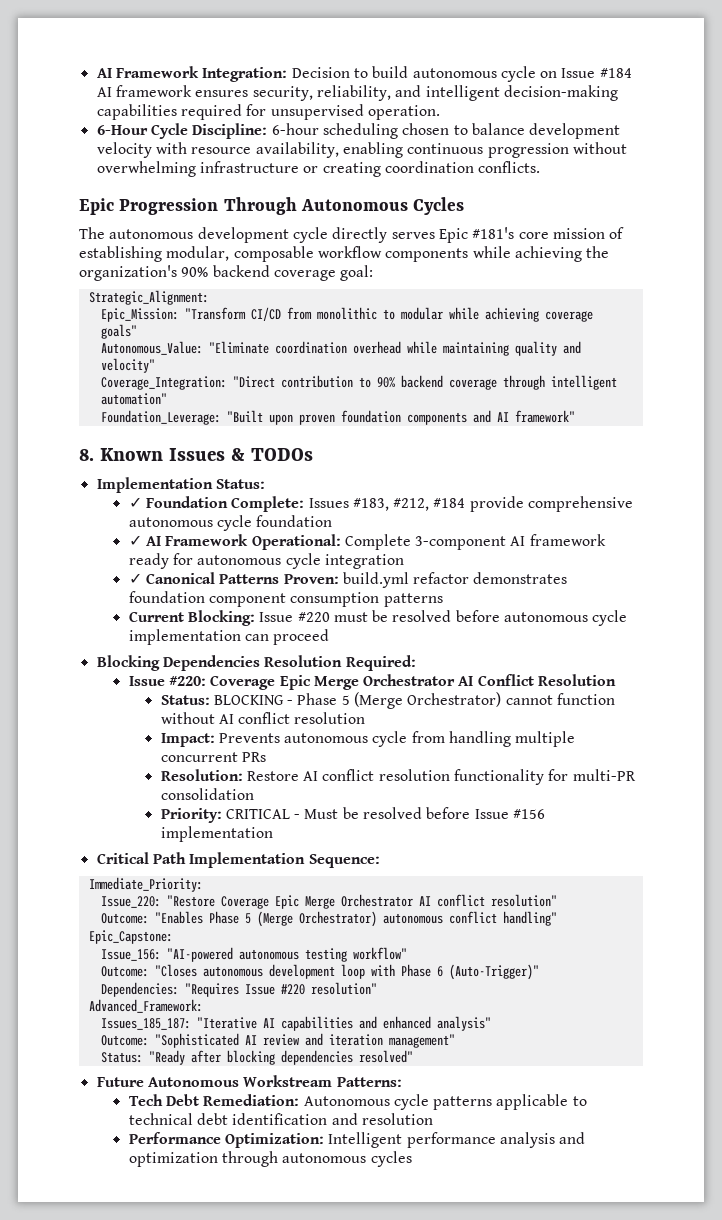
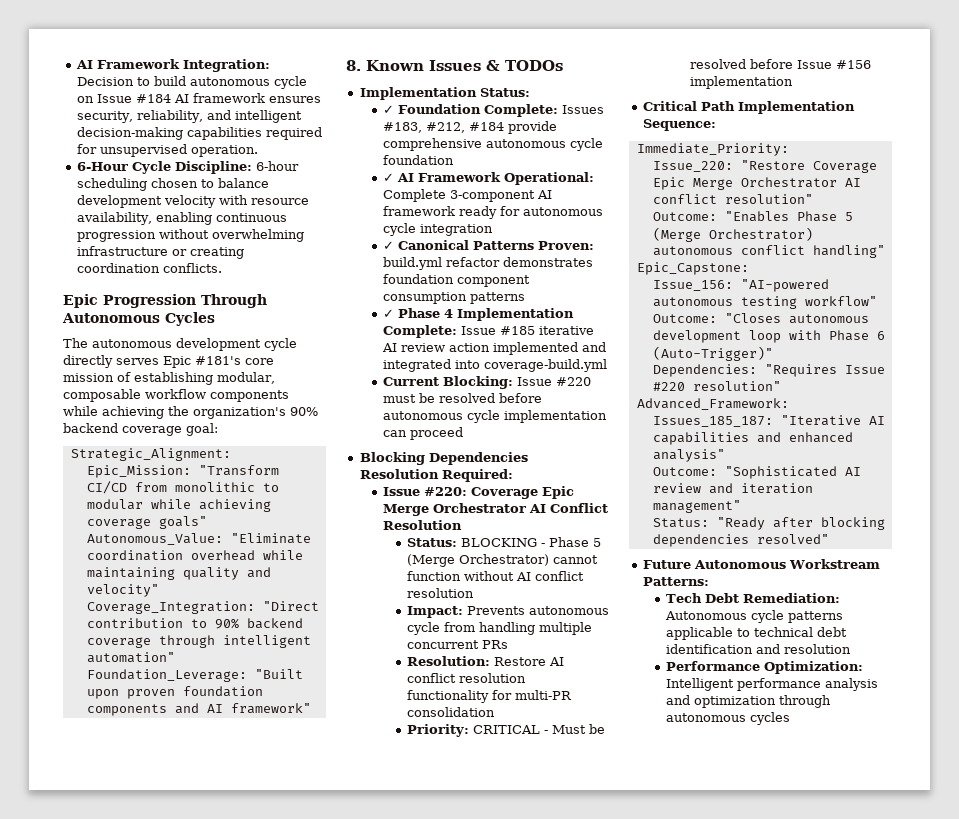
+ ✓ Phase 4 Implementation Complete: Issue #185 iterative AI review action implemented and integrated into coverage-build.yml

